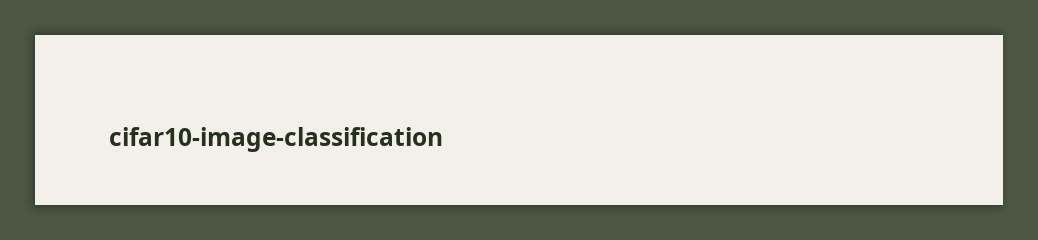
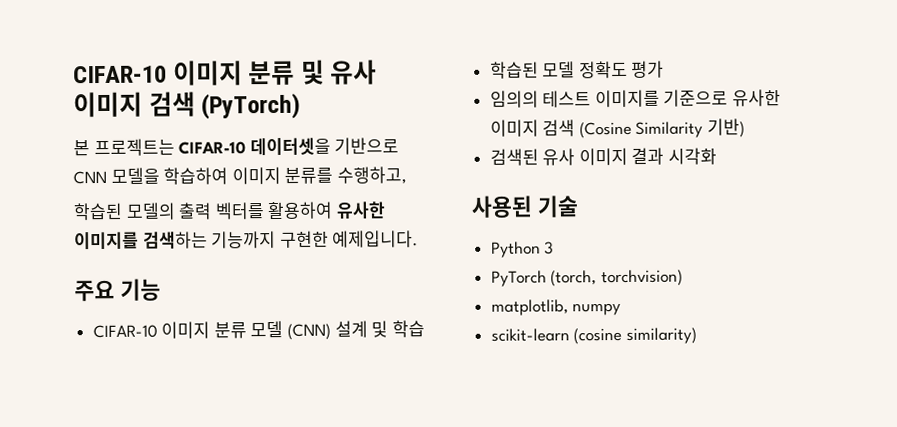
- cifar10-image-classification
+ CIFAR-10 이미지 분류 및 유사 이미지 검색 (PyTorch)
+ 본 프로젝트는 CIFAR-10 데이터셋을 기반으로 CNN 모델을 학습하여 이미지 분류를 수행하고,
+ 학습된 모델의 출력 벡터를 활용하여 유사한 이미지를 검색하는 기능까지 구현한 예제입니다.
+ 주요 기능
+ CIFAR-10 이미지 분류 모델 (CNN) 설계 및 학습
+ 학습된 모델 정확도 평가
+ 임의의 테스트 이미지를 기준으로 유사한 이미지 검색 (Cosine Similarity 기반)
+ 검색된 유사 이미지 결과 시각화
+ 사용된 기술
+ Python 3
+ PyTorch (torch, torchvision)
+ matplotlib, numpy
+ scikit-learn (cosine similarity)

